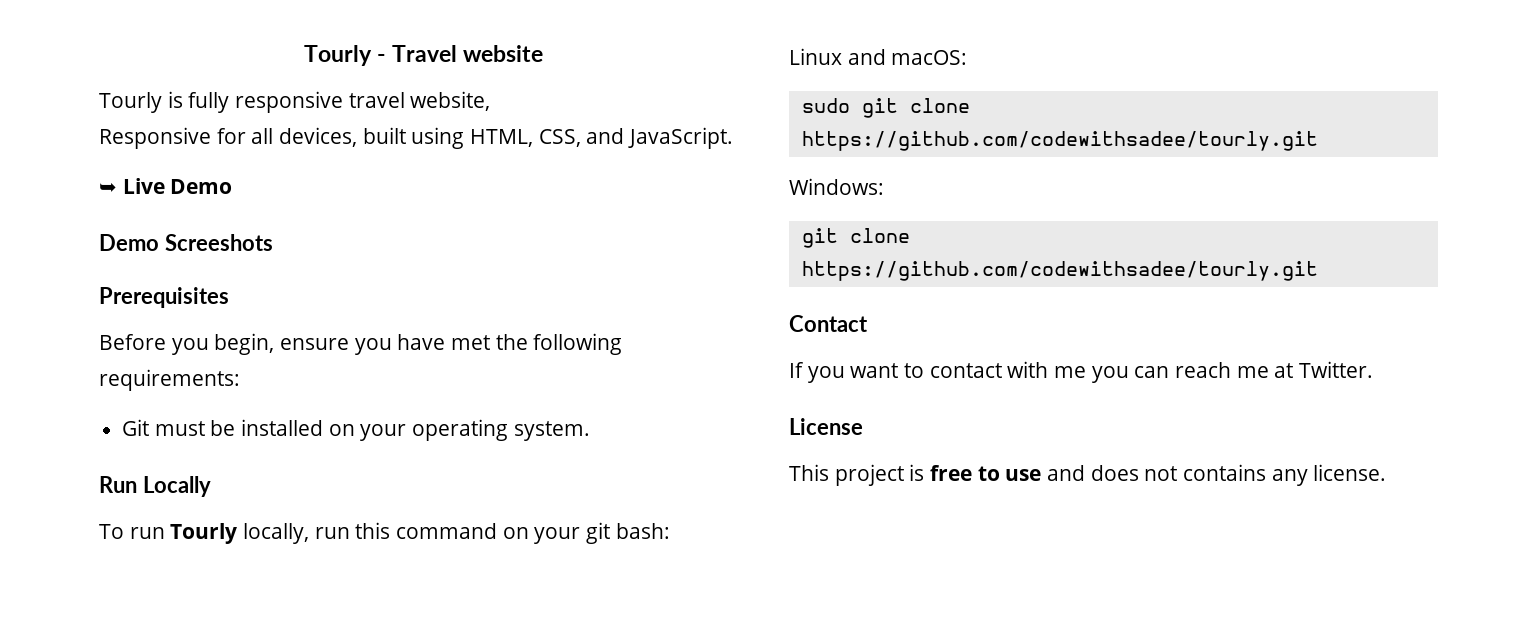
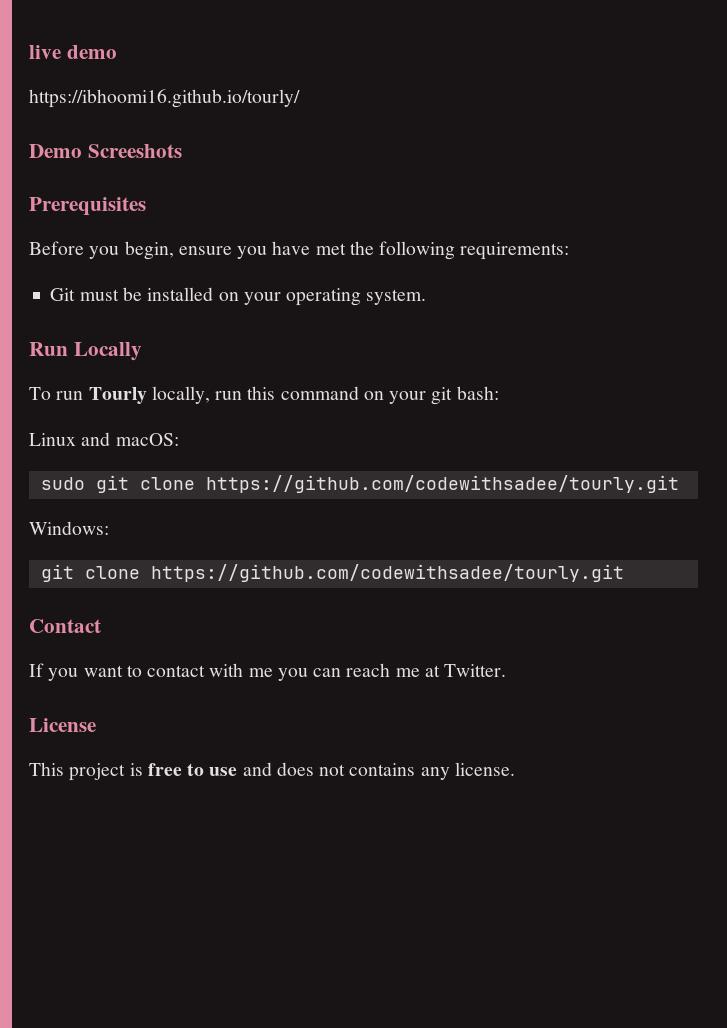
- Tourly - Travel website
- Tourly is fully responsive travel website,
- Responsive for all devices, built using HTML, CSS, and JavaScript.
- ➥ Live Demo
+ live demo
+ https://ibhoomi16.github.io/tourly/

